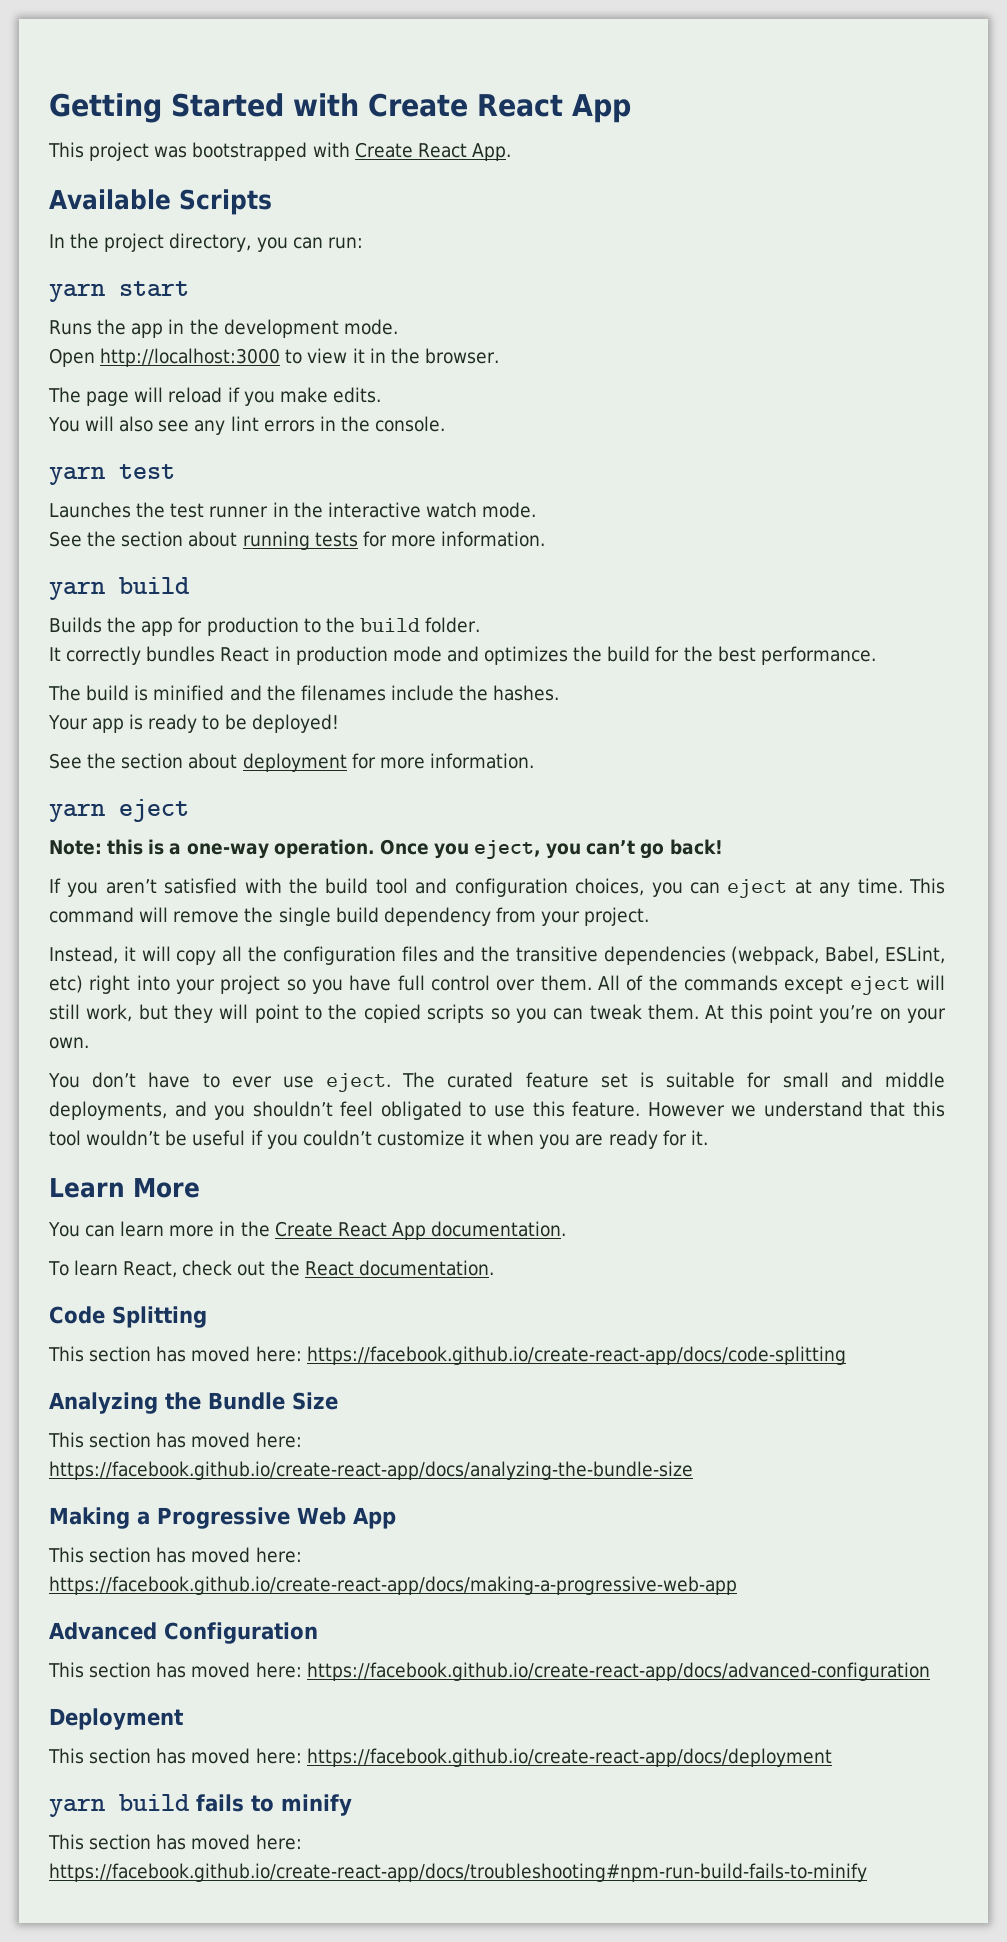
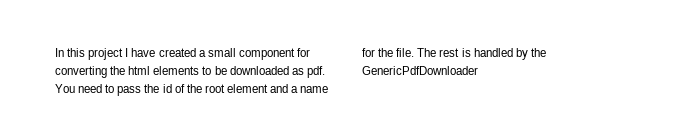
- Getting Started with Create React App
- This project was bootstrapped with Create React App.
- Available Scripts
- In the project directory, you can run:
- yarn start
- Runs the app in the development mode.
- Open http://localhost:3000 to view it in the browser.
- The page will reload if you make edits.
- You will also see any lint errors in the console.
- yarn test
- Launches the test runner in the interactive watch mode.
- See the section about running tests for more information.
- yarn build
- Builds the app for production to the build folder.
- It correctly bundles React in production mode and optimizes the build for the best performance.
- The build is minified and the filenames include the hashes.
- Your app is ready to be deployed!
- See the section about deployment for more information.
- yarn eject
- Note: this is a one-way operation. Once you eject, you can’t go back!
- If you aren’t satisfied with the build tool and configuration choices, you can eject at any time. This command will remove the single build dependency from your project.
- Instead, it will copy all the configuration files and the transitive dependencies (webpack, Babel, ESLint, etc) right into your project so you have full control over them. All of the commands except eject will still work, but they will point to the copied scripts so you can tweak them. At this point you’re on your own.
- You don’t have to ever use eject. The curated feature set is suitable for small and middle deployments, and you shouldn’t feel obligated to use this feature. However we understand that this tool wouldn’t be useful if you couldn’t customize it when you are ready for it.
- Learn More
- You can learn more in the Create React App documentation.
- To learn React, check out the React documentation.
- Code Splitting
- This section has moved here: https://facebook.github.io/create-react-app/docs/code-splitting
- Analyzing the Bundle Size
- This section has moved here: https://facebook.github.io/create-react-app/docs/analyzing-the-bundle-size
- Making a Progressive Web App
- This section has moved here: https://facebook.github.io/create-react-app/docs/making-a-progressive-web-app
- Advanced Configuration
- This section has moved here: https://facebook.github.io/create-react-app/docs/advanced-configuration
- Deployment
- This section has moved here: https://facebook.github.io/create-react-app/docs/deployment
- yarn build fails to minify
- This section has moved here: https://facebook.github.io/create-react-app/docs/troubleshooting#npm-run-build-fails-to-minify
+ In this project I have created a small component for converting the html elements to be downloaded as pdf. You need to pass the id of the root element and a name for the file. The rest is handled by the GenericPdfDownloader

